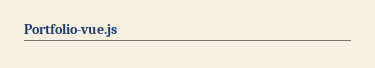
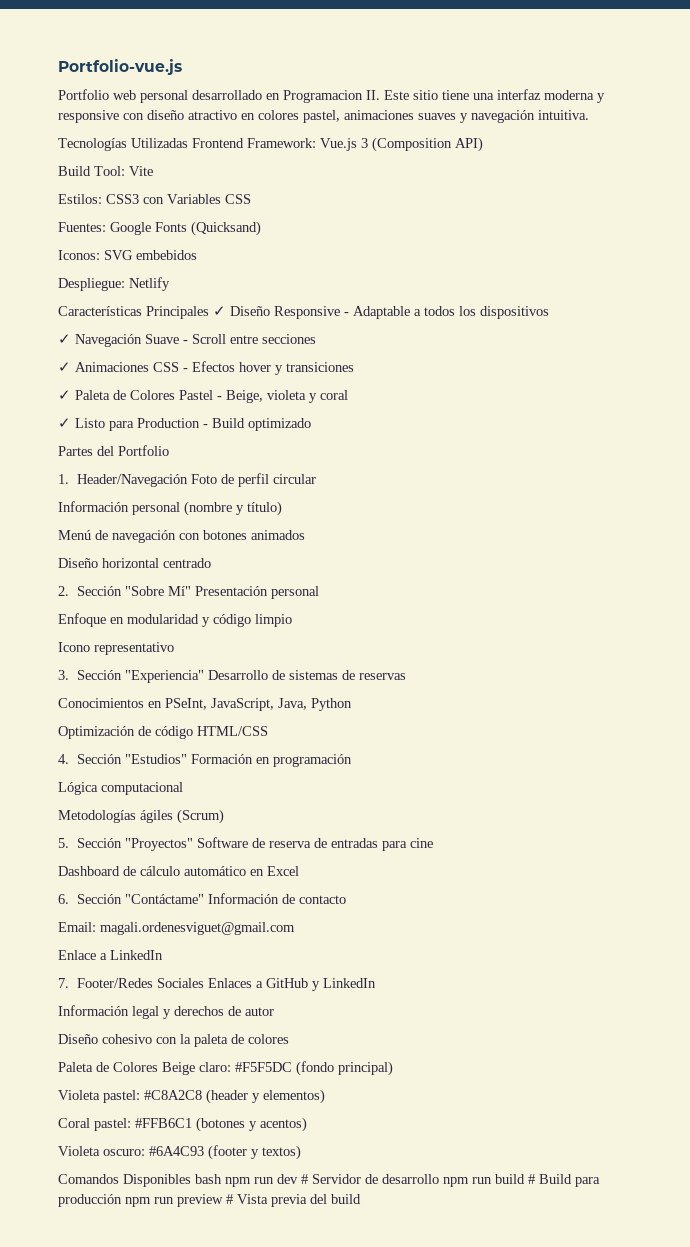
+ Portfolio web personal desarrollado en Programacion II. Este sitio tiene una interfaz moderna y responsive con diseño atractivo en colores pastel, animaciones suaves y navegación intuitiva.
+ Tecnologías Utilizadas Frontend Framework: Vue.js 3 (Composition API)
+ Build Tool: Vite
+ Estilos: CSS3 con Variables CSS
+ Fuentes: Google Fonts (Quicksand)
+ Iconos: SVG embebidos
+ Despliegue: Netlify
+ Características Principales ✓ Diseño Responsive - Adaptable a todos los dispositivos
+ ✓ Navegación Suave - Scroll entre secciones
+ ✓ Animaciones CSS - Efectos hover y transiciones
+ ✓ Paleta de Colores Pastel - Beige, violeta y coral
+ ✓ Listo para Production - Build optimizado
+ Partes del Portfolio
+ 1. Header/Navegación Foto de perfil circular
+ Información personal (nombre y título)
+ Menú de navegación con botones animados
+ Diseño horizontal centrado
+ 2. Sección "Sobre Mí" Presentación personal
+ Enfoque en modularidad y código limpio
+ Icono representativo
+ 3. Sección "Experiencia" Desarrollo de sistemas de reservas
+ Conocimientos en PSeInt, JavaScript, Java, Python
+ Optimización de código HTML/CSS
+ 4. Sección "Estudios" Formación en programación
+ Lógica computacional
+ Metodologías ágiles (Scrum)
+ 5. Sección "Proyectos" Software de reserva de entradas para cine
+ Dashboard de cálculo automático en Excel
+ 6. Sección "Contáctame" Información de contacto
+ Email: magali.ordenesviguet@gmail.com
+ Enlace a LinkedIn
+ 7. Footer/Redes Sociales Enlaces a GitHub y LinkedIn
+ Información legal y derechos de autor
+ Diseño cohesivo con la paleta de colores
+ Paleta de Colores Beige claro: #F5F5DC (fondo principal)
+ Violeta pastel: #C8A2C8 (header y elementos)
+ Coral pastel: #FFB6C1 (botones y acentos)
+ Violeta oscuro: #6A4C93 (footer y textos)
+ Comandos Disponibles bash npm run dev # Servidor de desarrollo npm run build # Build para producción npm run preview # Vista previa del build

